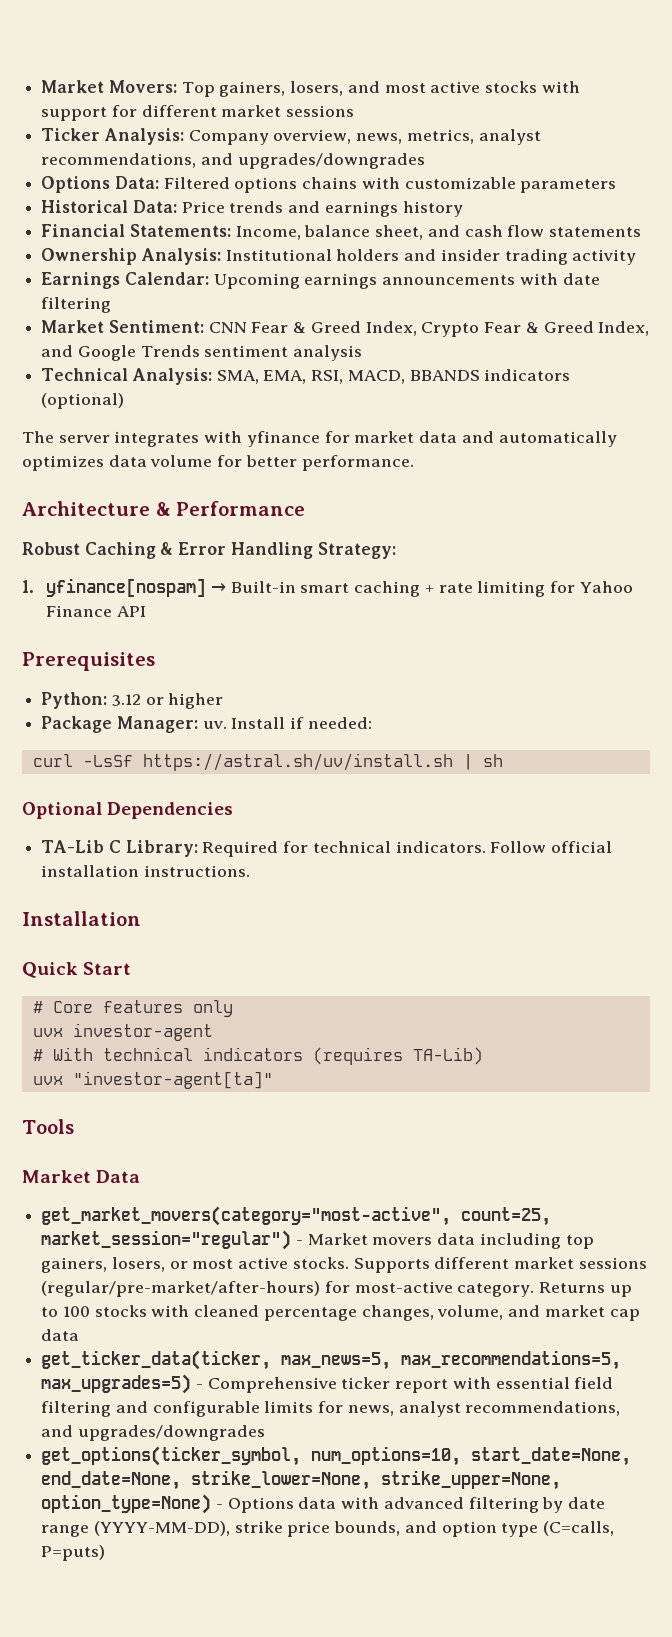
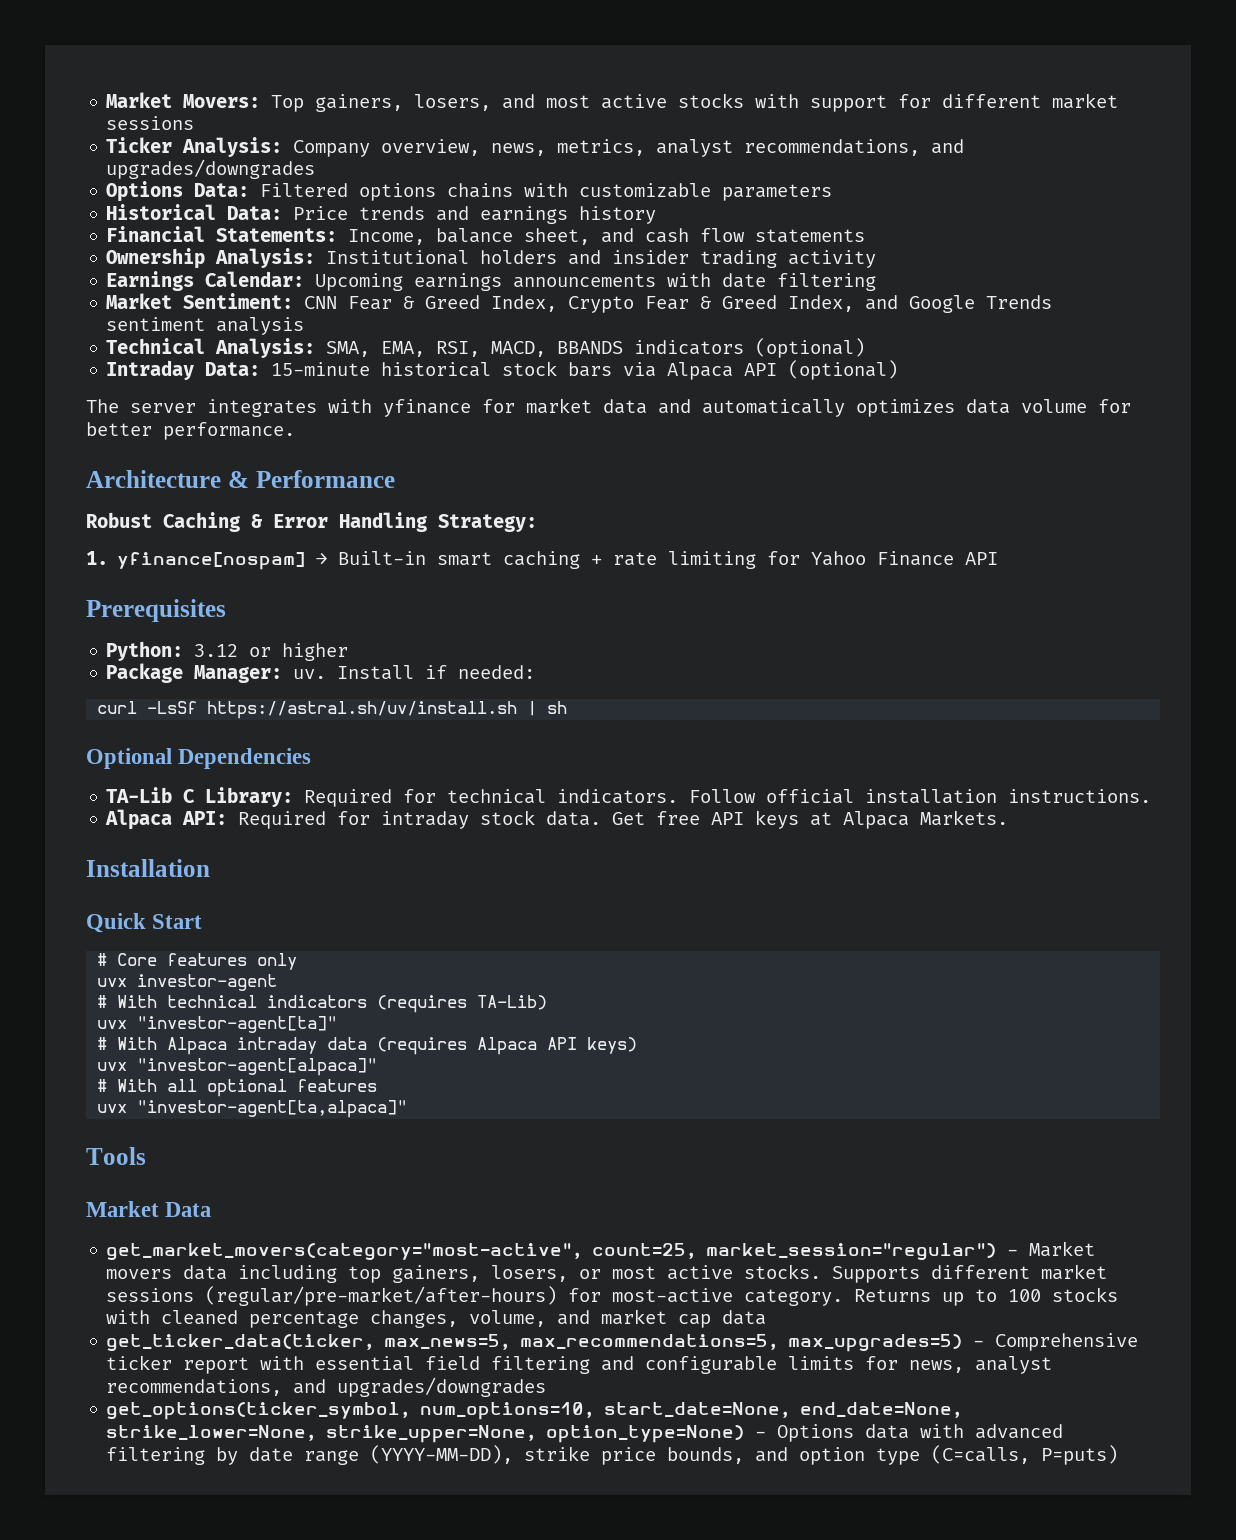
+ Intraday Data: 15-minute historical stock bars via Alpaca API (optional)
+ Alpaca API: Required for intraday stock data. Get free API keys at Alpaca Markets.
+ # With Alpaca intraday data (requires Alpaca API keys)
+ uvx "investor-agent[alpaca]"
+ # With all optional features
+ uvx "investor-agent[ta,alpaca]"

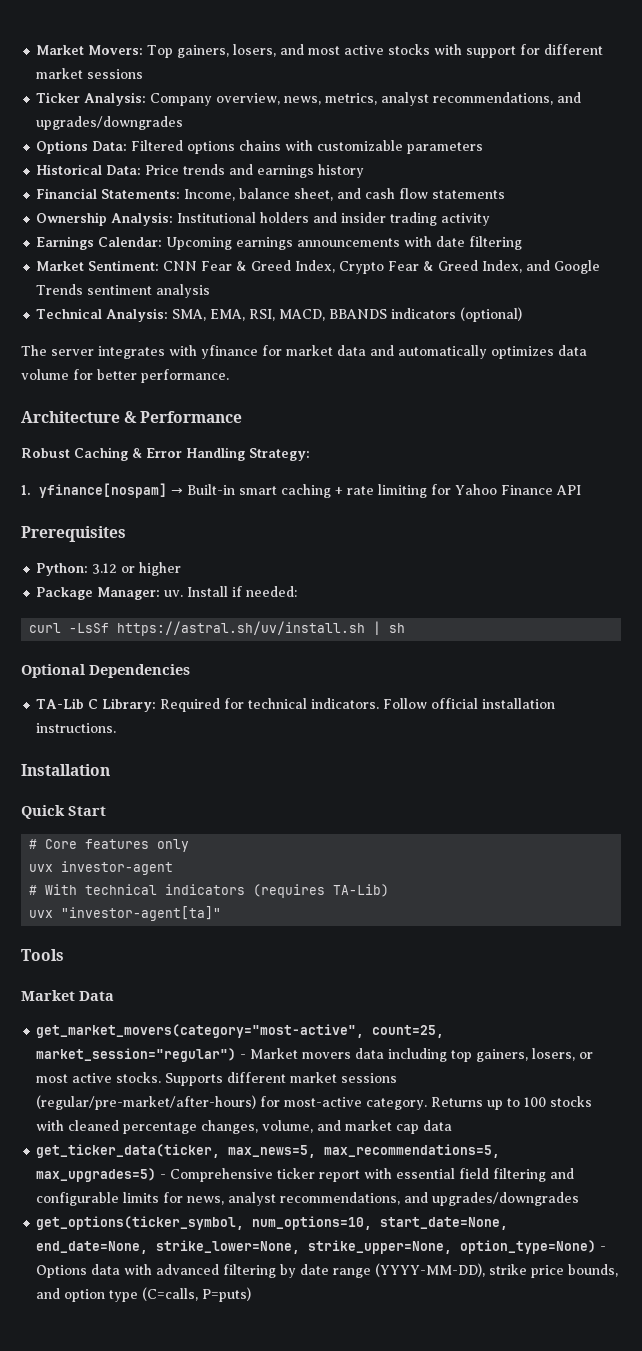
- Intraday Data: 15-minute historical stock bars via Alpaca API (optional)
- Alpaca API: Required for intraday stock data. Get free API keys at Alpaca Markets.
- # With Alpaca intraday data (requires Alpaca API keys)
- uvx "investor-agent[alpaca]"
- # With all optional features
- uvx "investor-agent[ta,alpaca]"

